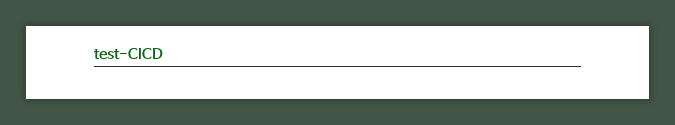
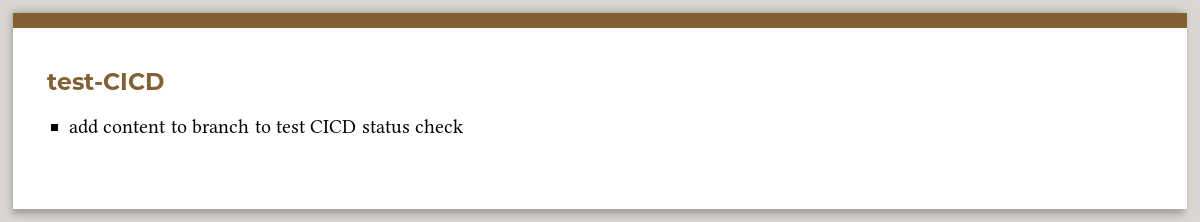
+ add content to branch to test CICD status check

